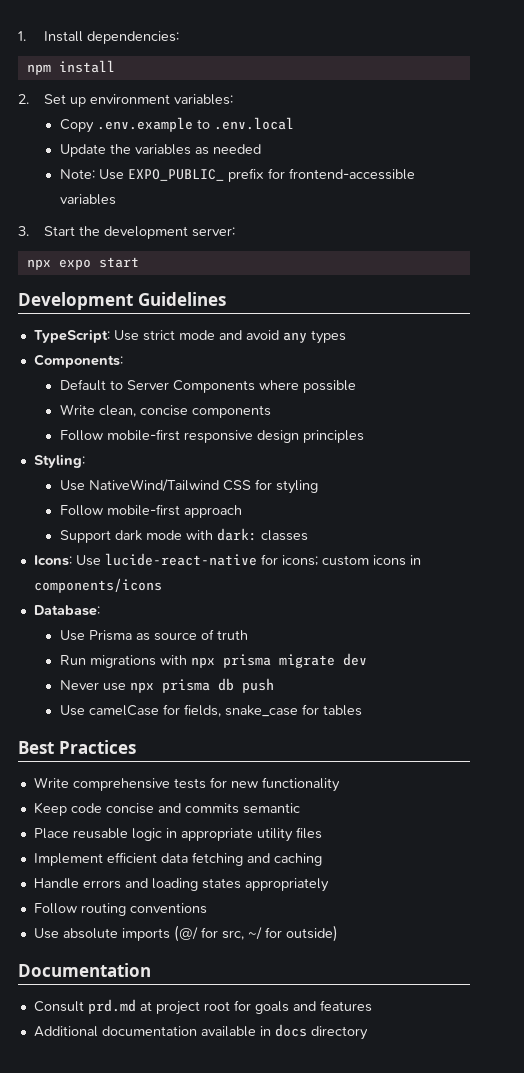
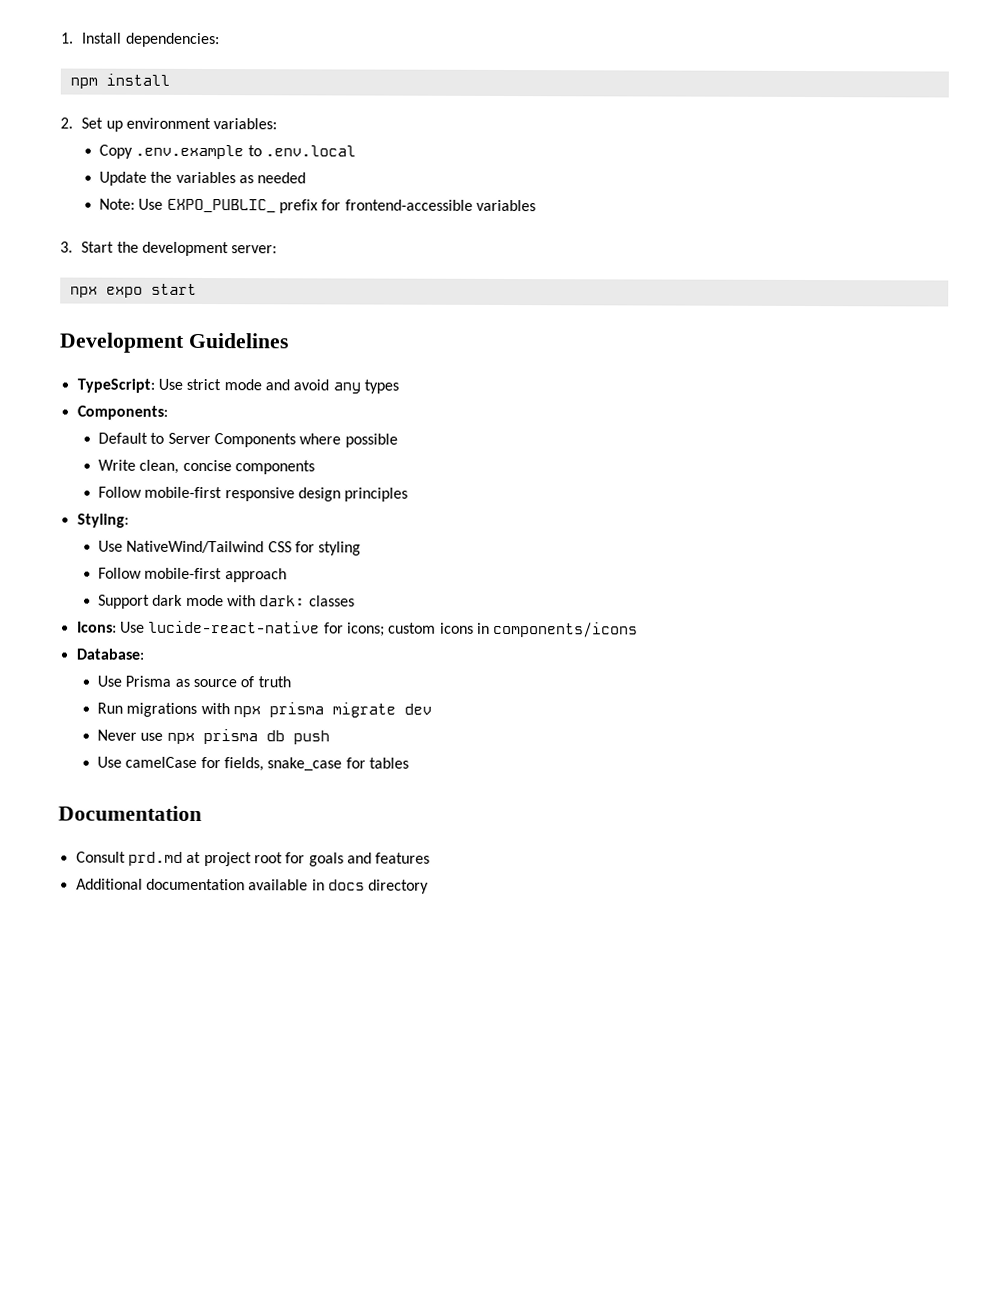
- Best Practices
- Write comprehensive tests for new functionality
- Keep code concise and commits semantic
- Place reusable logic in appropriate utility files
- Implement efficient data fetching and caching
- Handle errors and loading states appropriately
- Follow routing conventions
- Use absolute imports (@/ for src, ~/ for outside)

